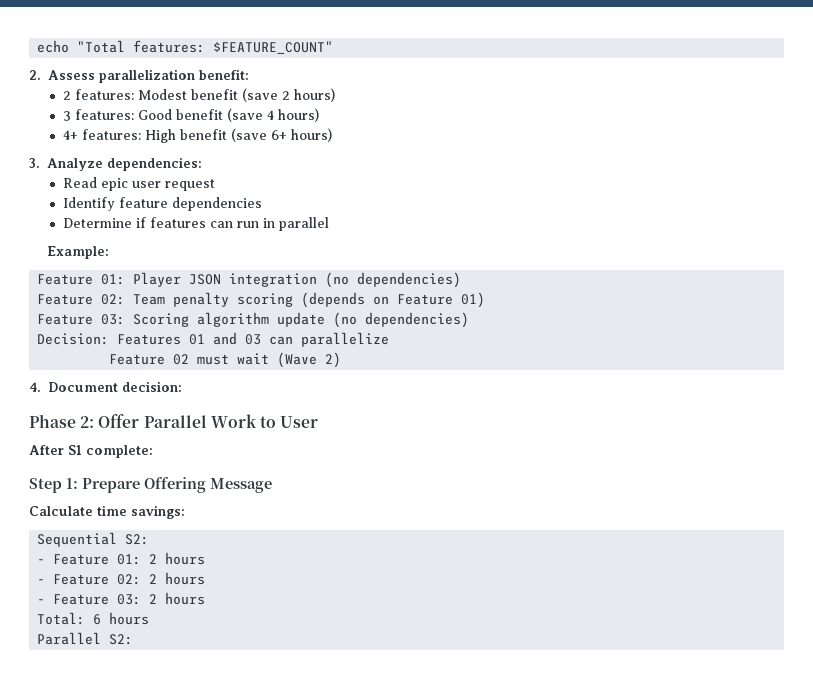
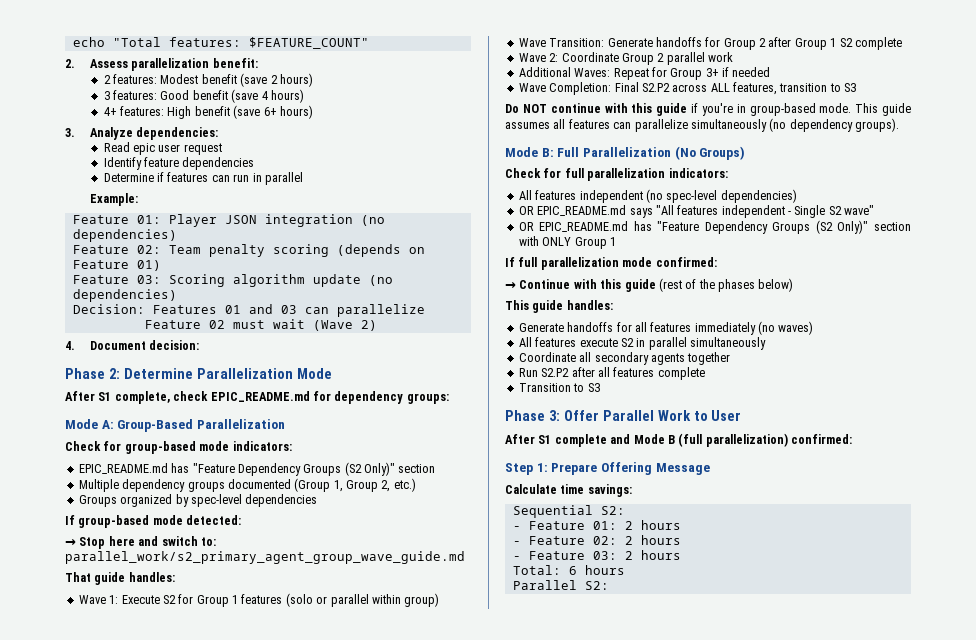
- Phase 2: Offer Parallel Work to User
+ Phase 2: Determine Parallelization Mode
+ After S1 complete, check EPIC_README.md for dependency groups:
+ Mode A: Group-Based Parallelization
+ Check for group-based mode indicators:
+ EPIC_README.md has "Feature Dependency Groups (S2 Only)" section
+ Multiple dependency groups documented (Group 1, Group 2, etc.)
+ Groups organized by spec-level dependencies
+ If group-based mode detected:
+ → Stop here and switch to: parallel_work/s2_primary_agent_group_wave_guide.md
+ That guide handles:
+ Wave 1: Execute S2 for Group 1 features (solo or parallel within group)
+ Wave Transition: Generate handoffs for Group 2 after Group 1 S2 complete
+ Wave 2: Coordinate Group 2 parallel work
+ Additional Waves: Repeat for Group 3+ if needed
+ Wave Completion: Final S2.P2 across ALL features, transition to S3
+ Do NOT continue with this guide if you're in group-based mode. This guide assumes all features can parallelize simultaneously (no dependency groups).
+ Mode B: Full Parallelization (No Groups)
+ Check for full parallelization indicators:
+ All features independent (no spec-level dependencies)
+ OR EPIC_README.md says "All features independent - Single S2 wave"
+ OR EPIC_README.md has "Feature Dependency Groups (S2 Only)" section with ONLY Group 1
+ If full parallelization mode confirmed:
+ → Continue with this guide (rest of the phases below)
+ This guide handles:
+ Generate handoffs for all features immediately (no waves)
+ All features execute S2 in parallel simultaneously
+ Coordinate all secondary agents together
+ Run S2.P2 after all features complete
+ Transition to S3
+ Phase 3: Offer Parallel Work to User
- After S1 complete:
+ After S1 complete and Mode B (full parallelization) confirmed:

